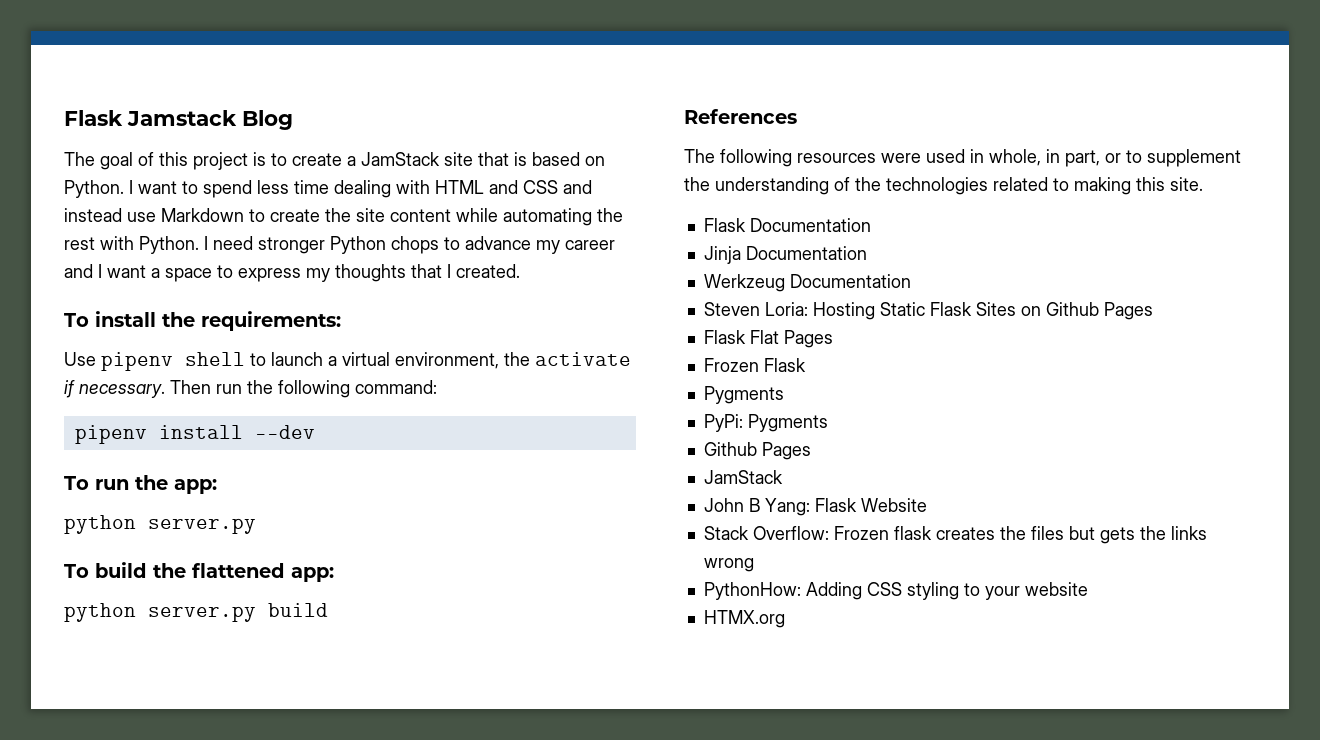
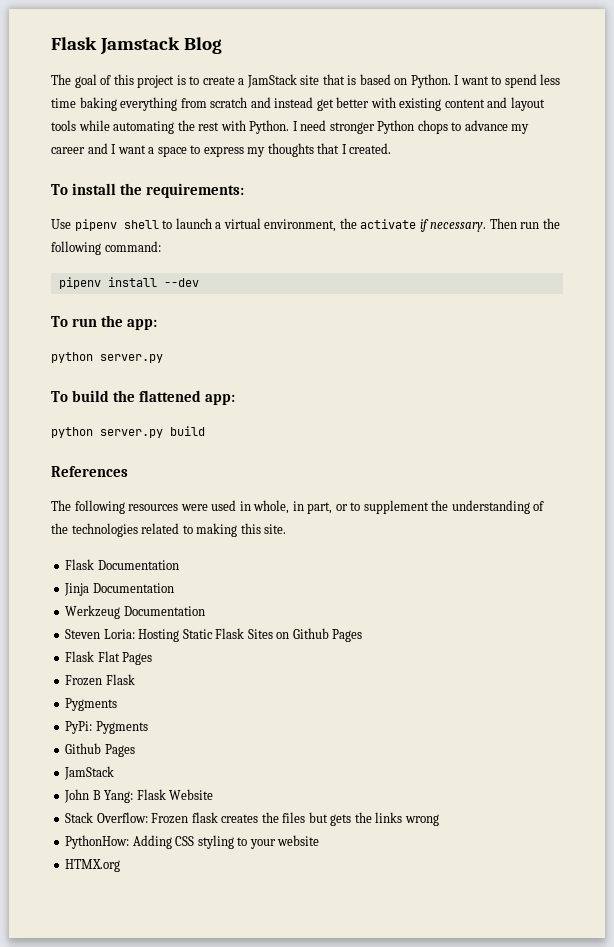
- I want to spend less time dealing with HTML and CSS and instead use Markdown to create the site content while automating the rest with Python.
+ I want to spend less time baking everything from scratch and instead get better with existing content and layout tools while automating the rest with Python.

